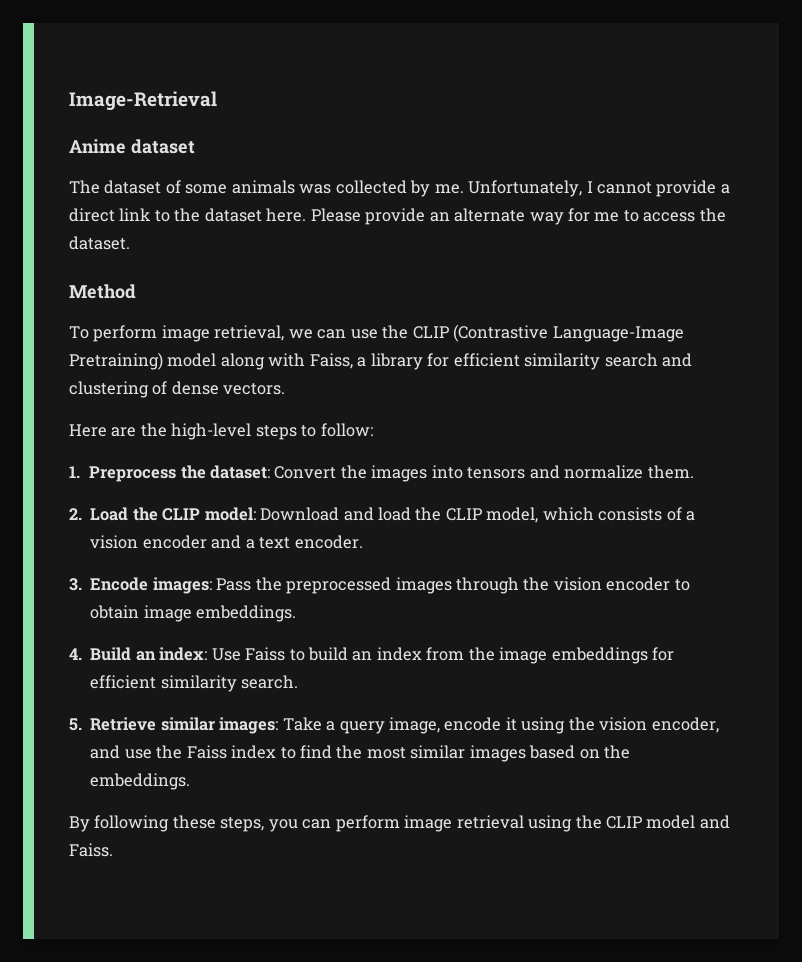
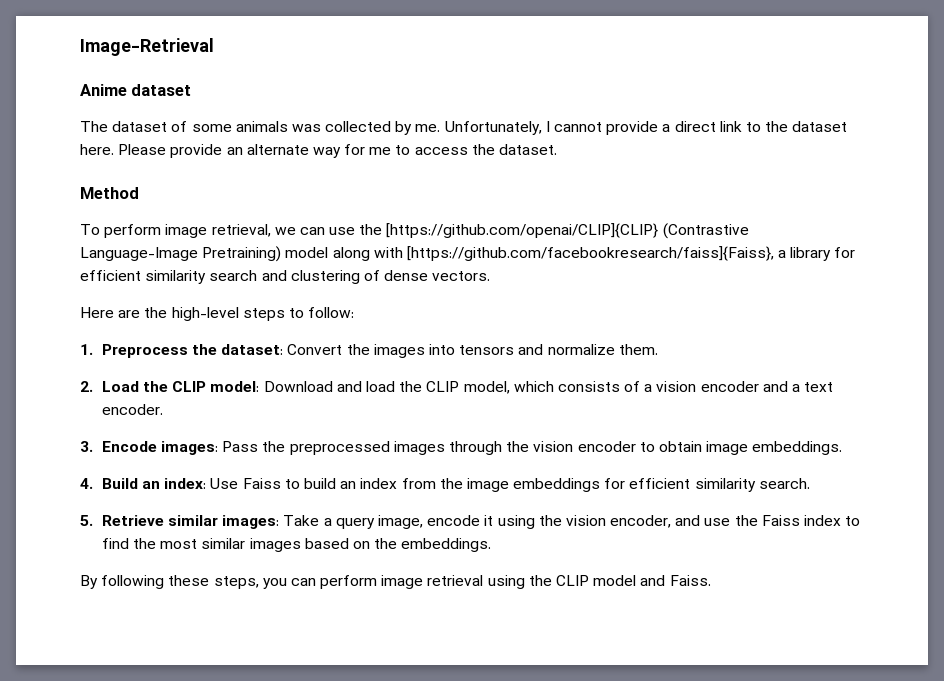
- To perform image retrieval, we can use the CLIP (Contrastive Language-Image Pretraining) model along with Faiss, a library for efficient similarity search and clustering of dense vectors.
+ To perform image retrieval, we can use the [https://github.com/openai/CLIP]{CLIP} (Contrastive Language-Image Pretraining) model along with [https://github.com/facebookresearch/faiss]{Faiss}, a library for efficient similarity search and clustering of dense vectors.

